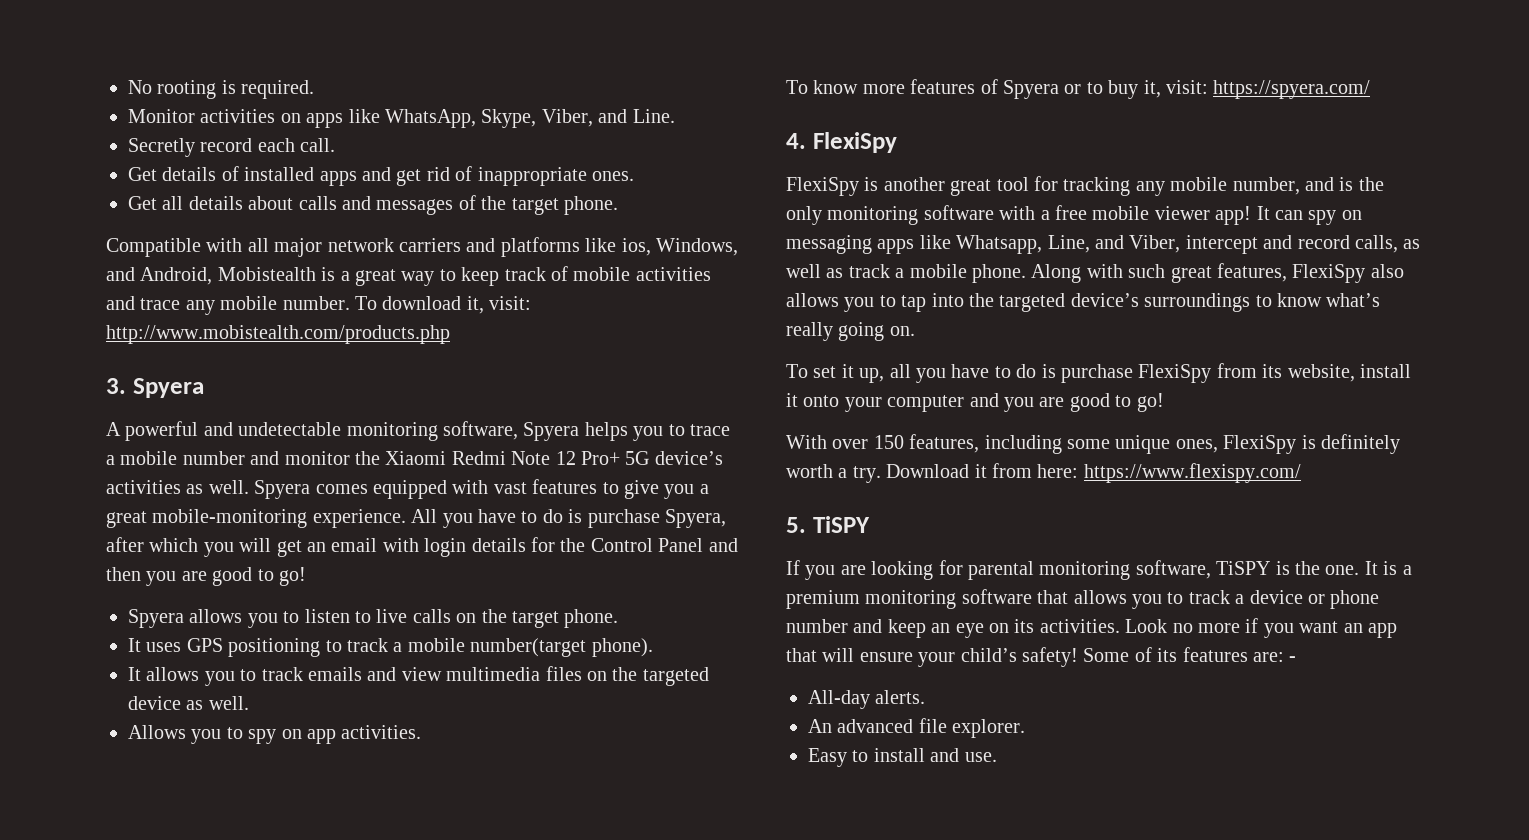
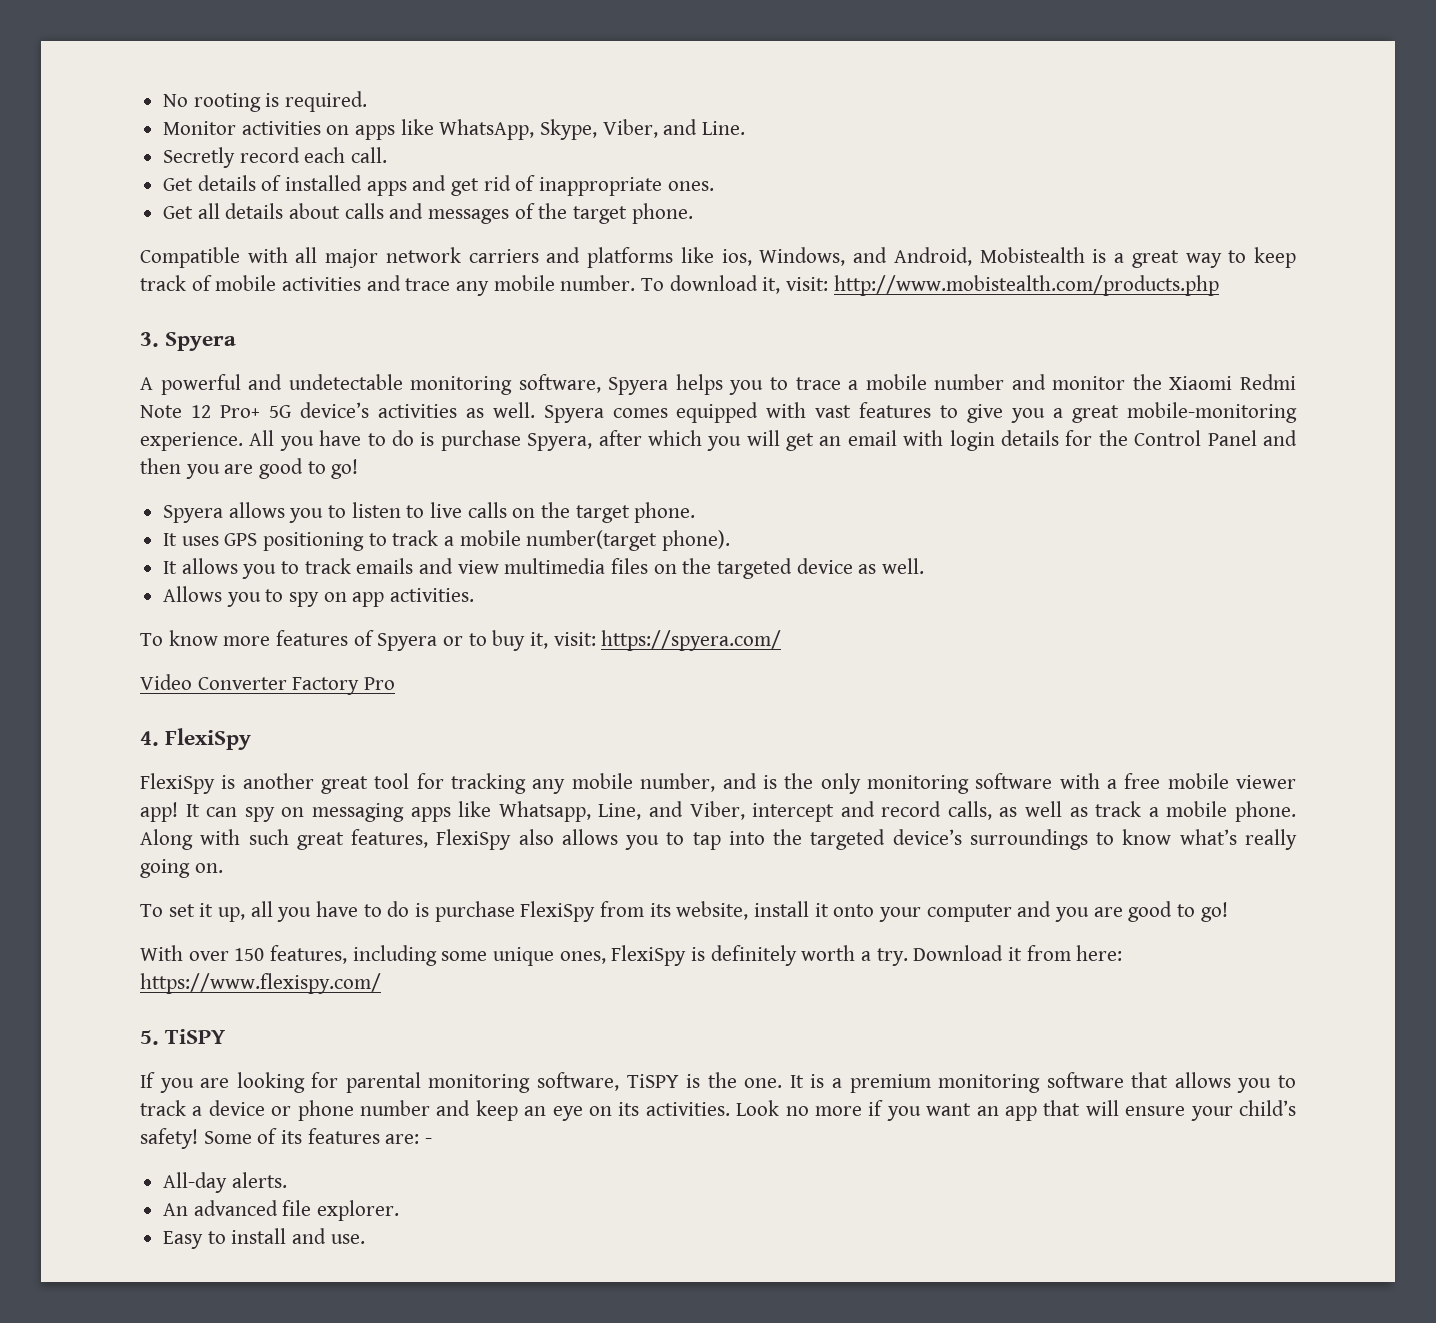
+ Video Converter Factory Pro

